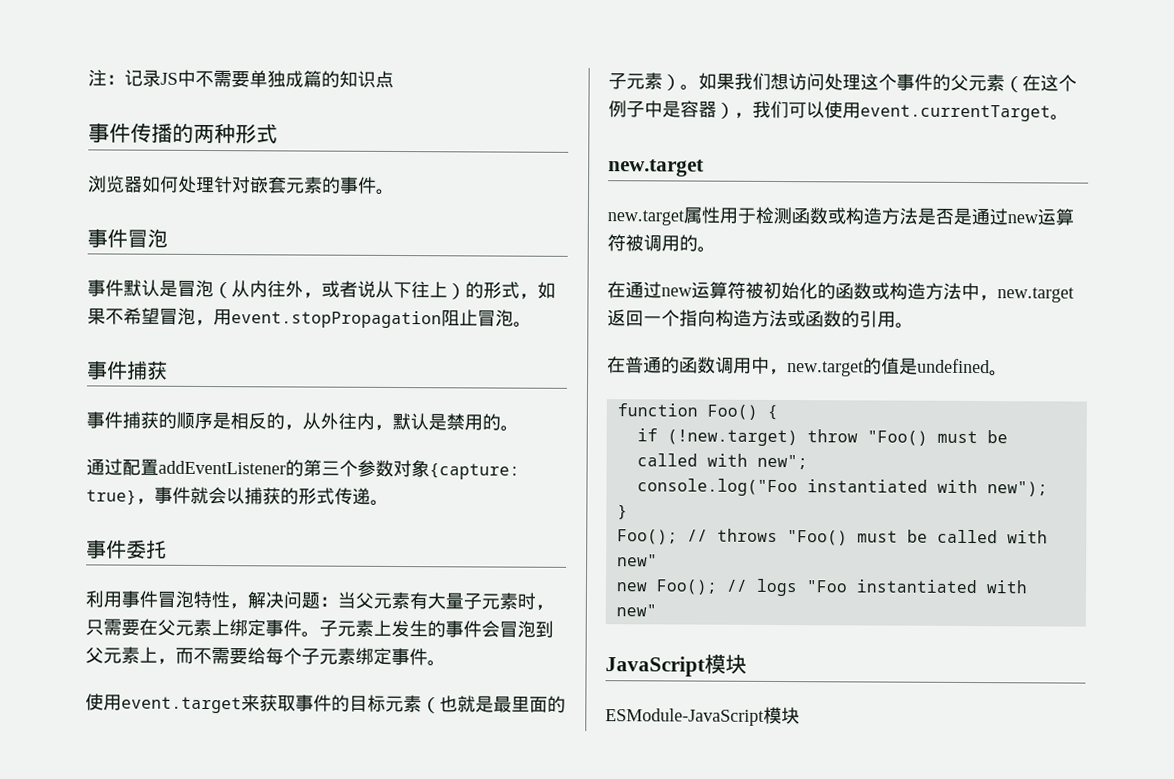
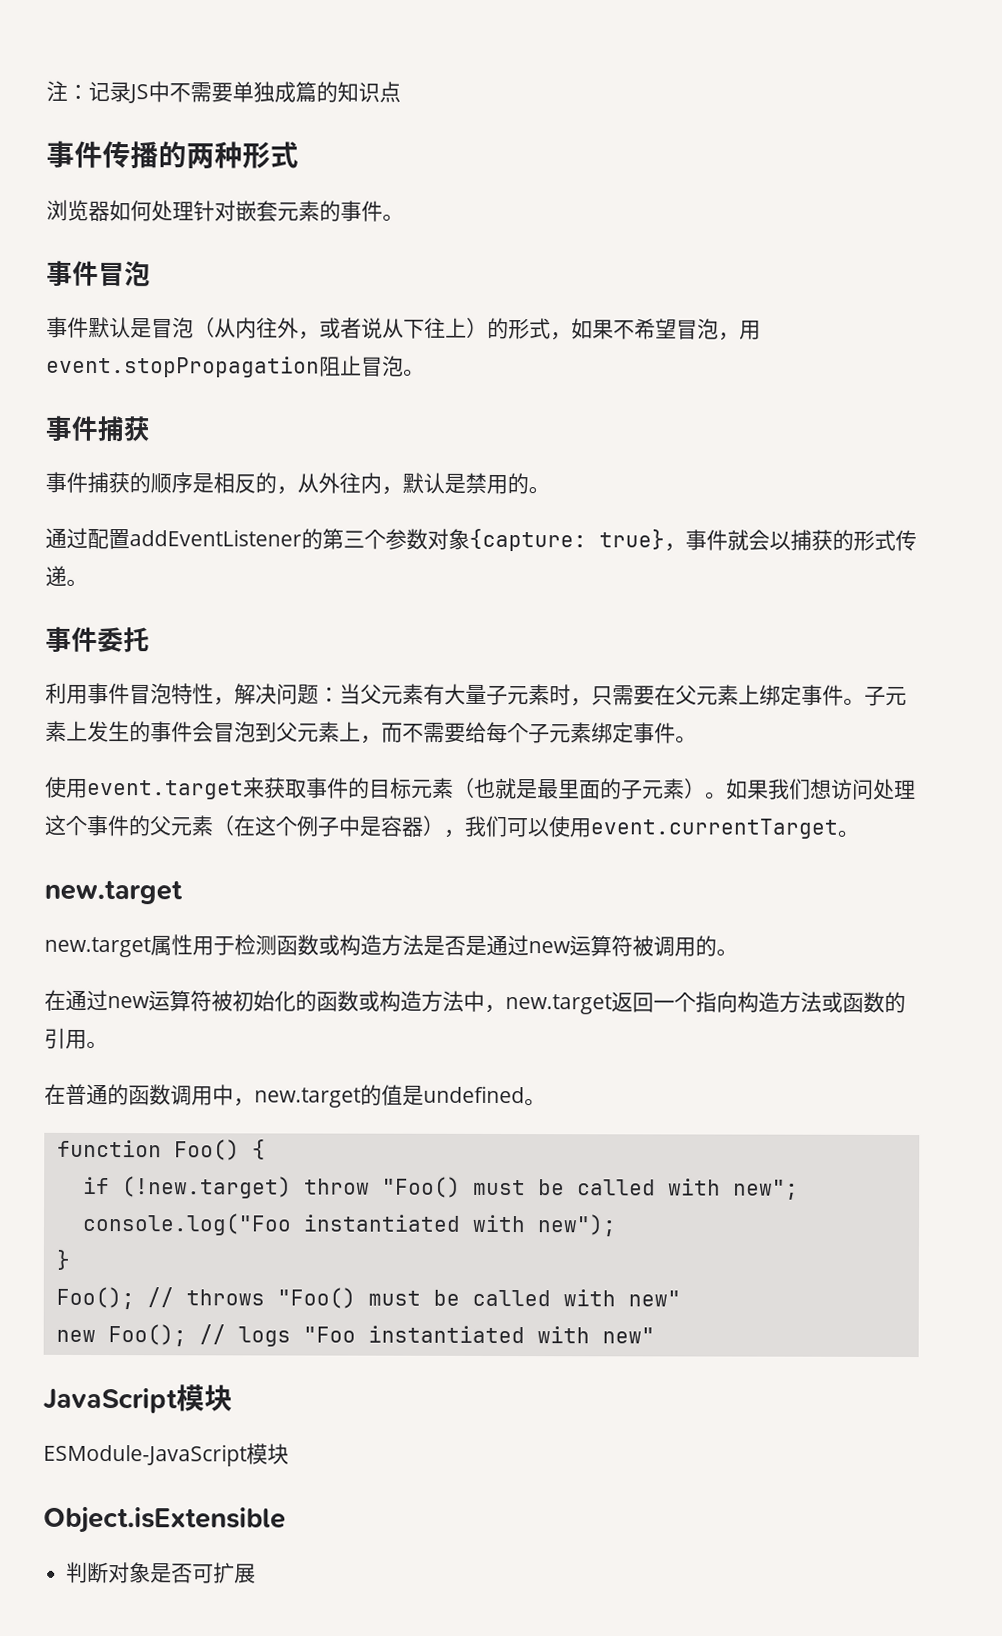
+ Object.isExtensible
+ 判断对象是否可扩展

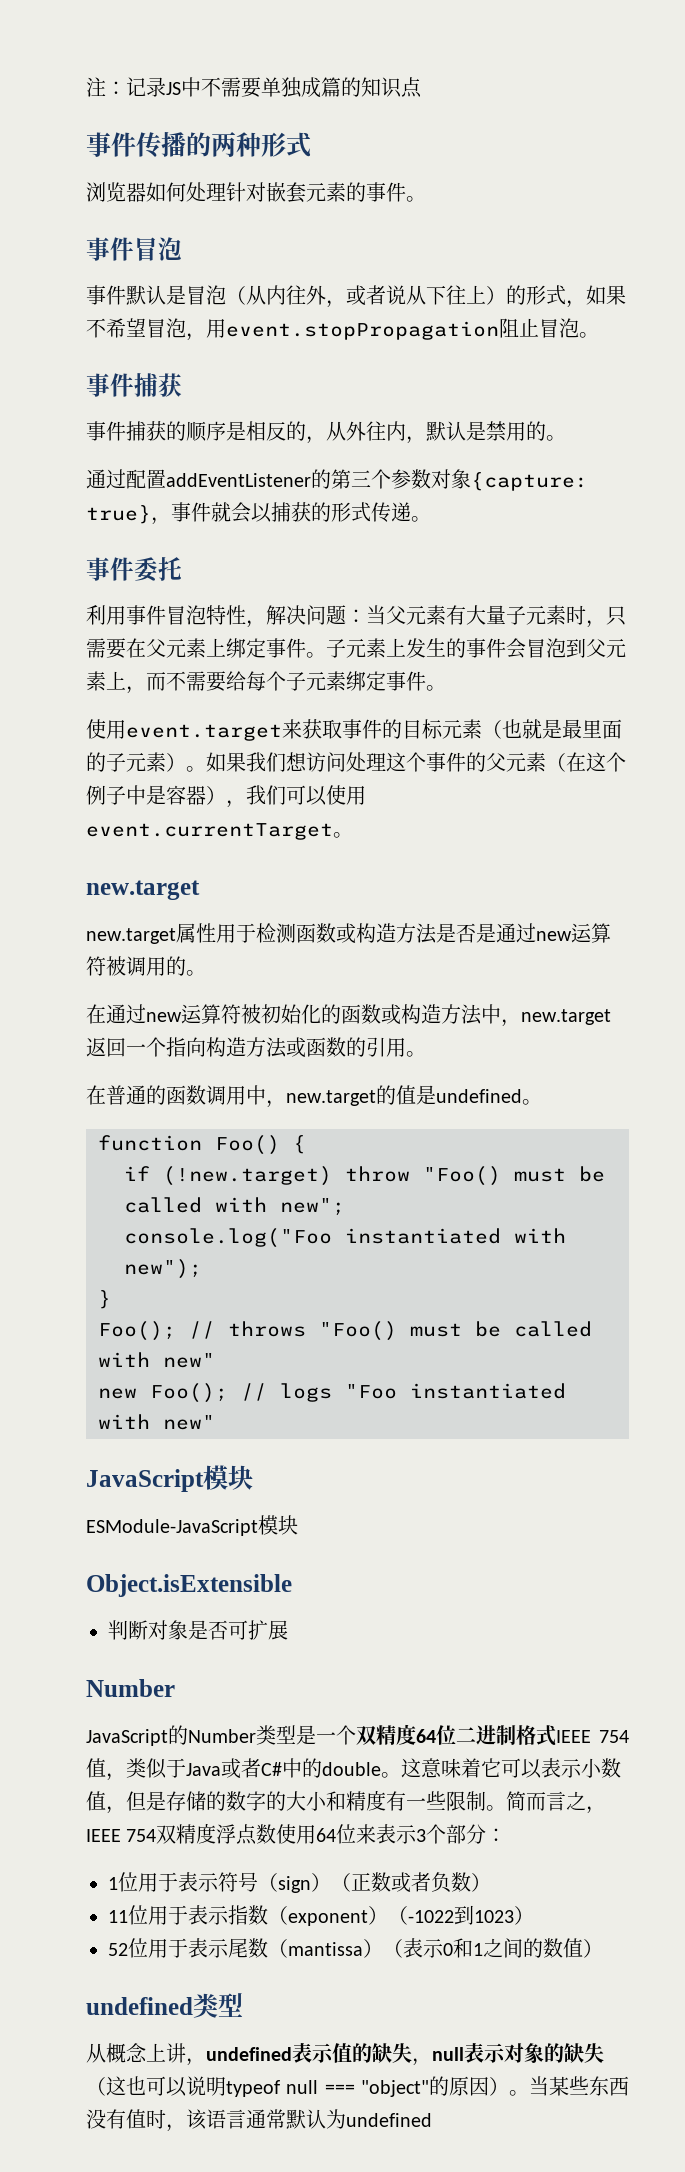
  判断对象是否可扩展
+ Number
+ JavaScript的Number类型是一个双精度64位二进制格式IEEE 754值，类似于Java或者C#中的double。这意味着它可以表示小数值，但是存储的数字的大小和精度有一些限制。简而言之，IEEE 754双精度浮点数使用64位来表示3个部分：
+ 1位用于表示符号（sign）（正数或者负数）
+ 11位用于表示指数（exponent）（-1022到1023）
+ 52位用于表示尾数（mantissa）（表示0和1之间的数值）
+ undefined类型
+ 从概念上讲，undefined表示值的缺失，null表示对象的缺失（这也可以说明typeof null === "object"的原因）。当某些东西没有值时，该语言通常默认为undefined

